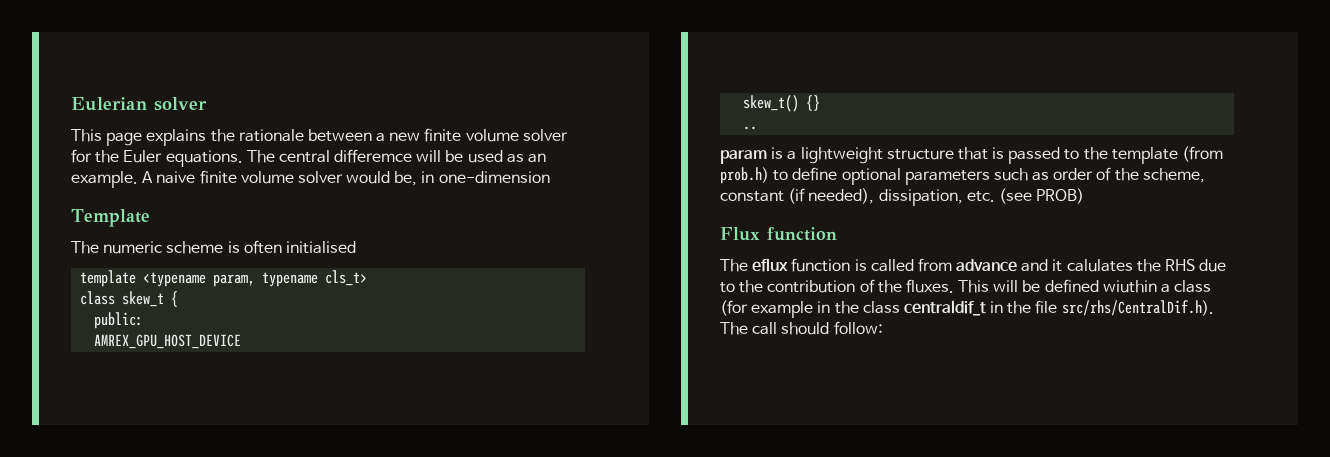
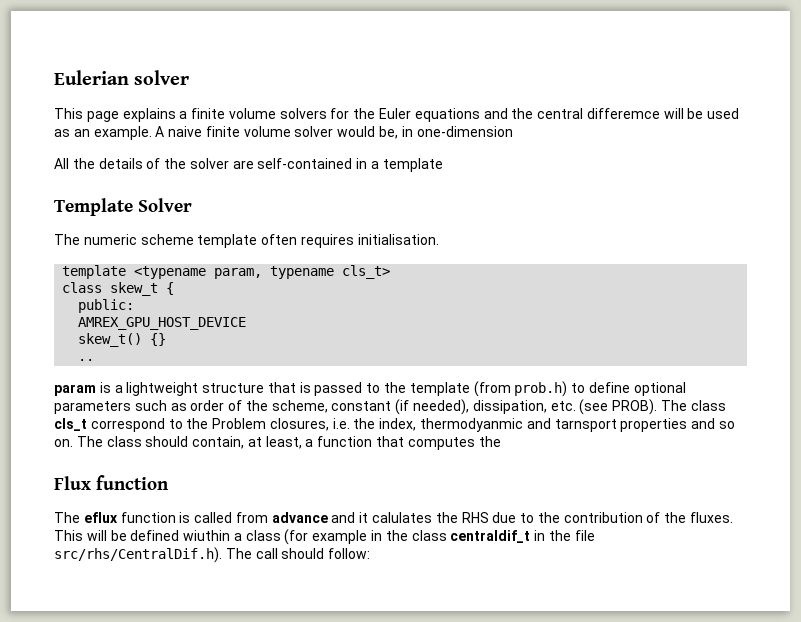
- This page explains the rationale between a new finite volume solver for the Euler equations. The central differemce will be used as an example.
+ This page explains a finite volume solvers for the Euler equations and the central differemce will be used as an example.
+ All the details of the solver are self-contained in a template
- Template
+ Template Solver
- The numeric scheme is often initialised
+ The numeric scheme template often requires initialisation.
- param is a lightweight structure that is passed to the template (from prob.h) to define optional parameters such as order of the scheme, constant (if needed), dissipation, etc. (see PROB)
+ param is a lightweight structure that is passed to the template (from prob.h) to define optional parameters such as order of the scheme, constant (if needed), dissipation, etc. (see PROB). The class cls_t correspond to the Problem closures, i.e. the index, thermodyanmic and tarnsport properties and so on. The class should contain, at least, a function that computes the

